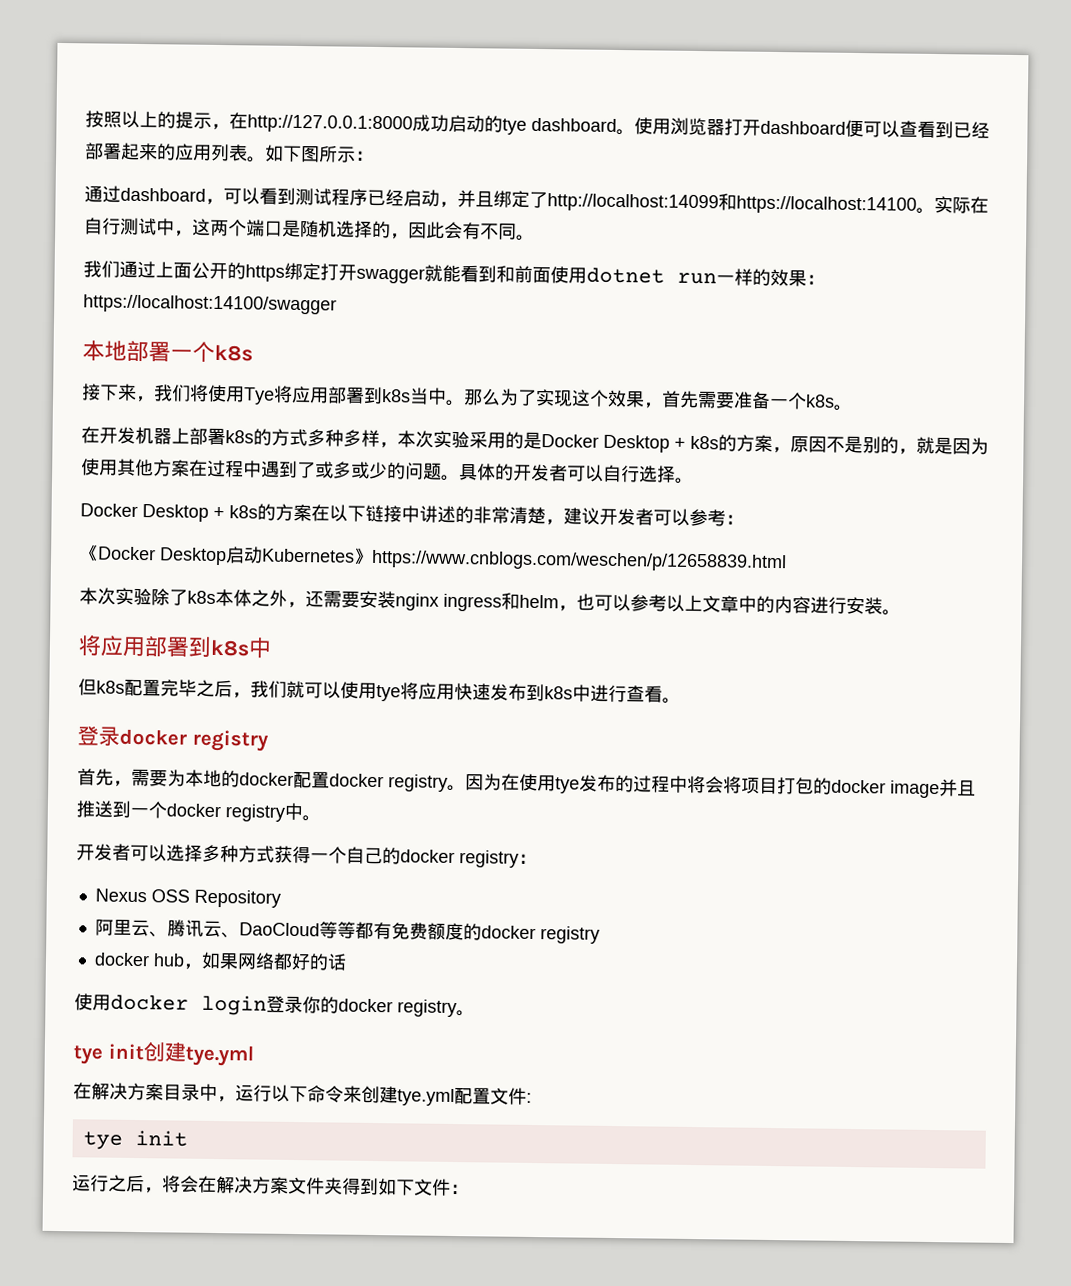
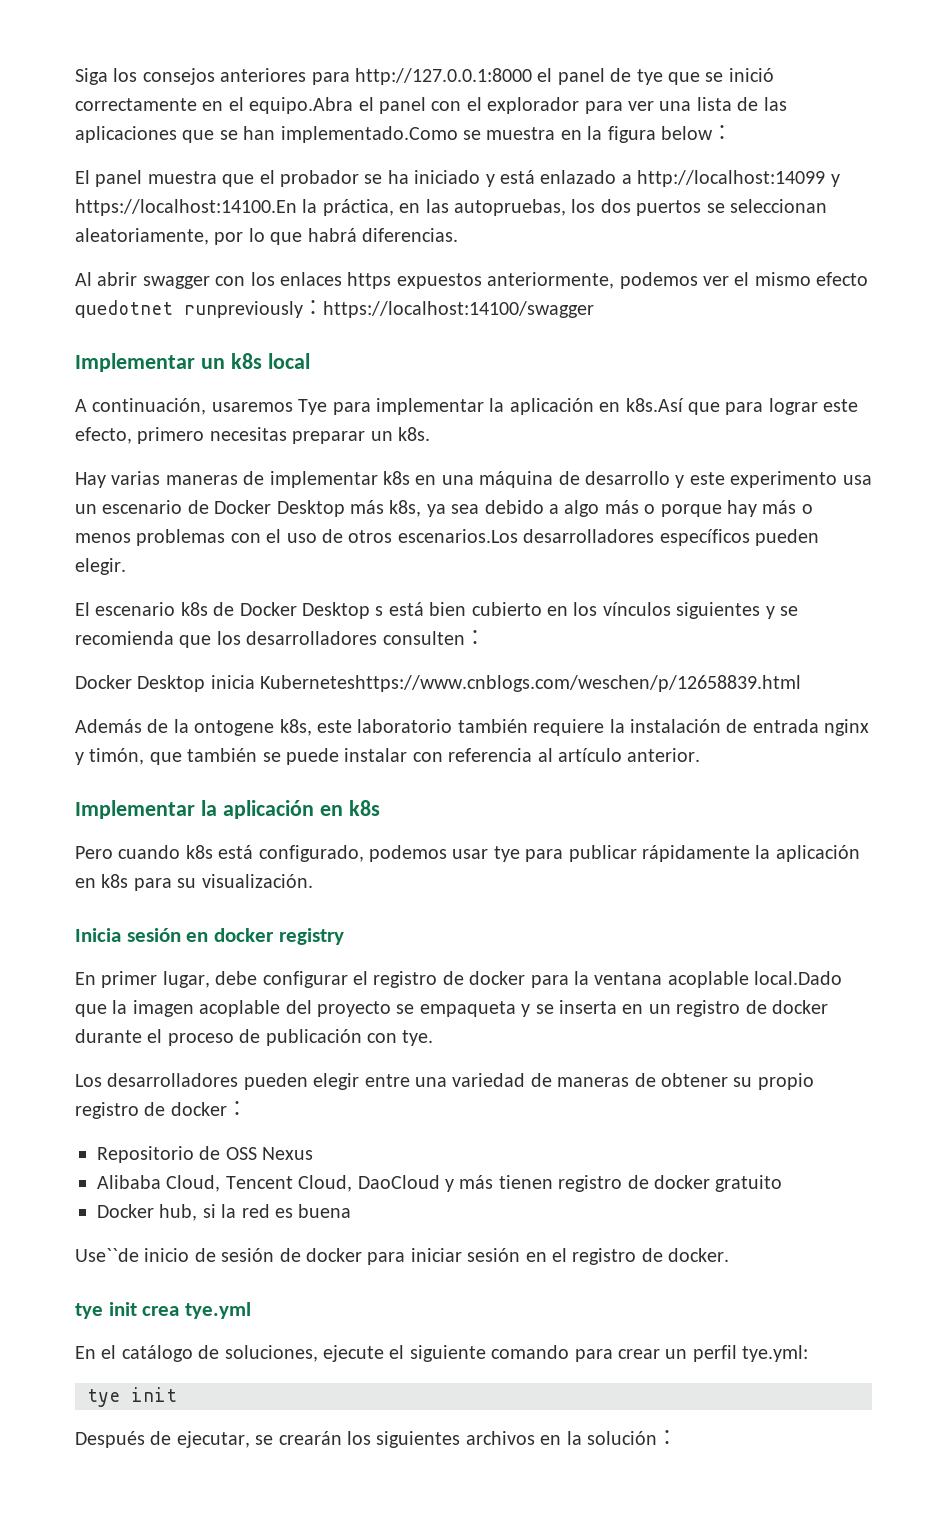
- 按照以上的提示，在http://127.0.0.1:8000成功启动的tye dashboard。使用浏览器打开dashboard便可以查看到已经部署起来的应用列表。如下图所示：
- 通过dashboard，可以看到测试程序已经启动，并且绑定了http://localhost:14099和https://localhost:14100。实际在自行测试中，这两个端口是随机选择的，因此会有不同。
- 我们通过上面公开的https绑定打开swagger就能看到和前面使用dotnet run一样的效果：https://localhost:14100/swagger
- 本地部署一个k8s
- 接下来，我们将使用Tye将应用部署到k8s当中。那么为了实现这个效果，首先需要准备一个k8s。
- 在开发机器上部署k8s的方式多种多样，本次实验采用的是Docker Desktop + k8s的方案，原因不是别的，就是因为使用其他方案在过程中遇到了或多或少的问题。具体的开发者可以自行选择。
- Docker Desktop + k8s的方案在以下链接中讲述的非常清楚，建议开发者可以参考：
- 《Docker Desktop启动Kubernetes》https://www.cnblogs.com/weschen/p/12658839.html
- 本次实验除了k8s本体之外，还需要安装nginx ingress和helm，也可以参考以上文章中的内容进行安装。
- 将应用部署到k8s中
- 但k8s配置完毕之后，我们就可以使用tye将应用快速发布到k8s中进行查看。
- 登录docker registry
- 首先，需要为本地的docker配置docker registry。因为在使用tye发布的过程中将会将项目打包的docker image并且推送到一个docker registry中。
- 开发者可以选择多种方式获得一个自己的docker registry：
- Nexus OSS Repository
- 阿里云、腾讯云、DaoCloud等等都有免费额度的docker registry
- docker hub，如果网络都好的话
- 使用docker login登录你的docker registry。
- tye init创建tye.yml
+ Siga los consejos anteriores para http://127.0.0.1:8000 el panel de tye que se inició correctamente en el equipo.Abra el panel con el explorador para ver una lista de las aplicaciones que se han implementado.Como se muestra en la figura below：
+ El panel muestra que el probador se ha iniciado y está enlazado a http://localhost:14099 y https://localhost:14100.En la práctica, en las autopruebas, los dos puertos se seleccionan aleatoriamente, por lo que habrá diferencias.
+ Al abrir swagger con los enlaces https expuestos anteriormente, podemos ver el mismo efecto quedotnet runpreviously：https://localhost:14100/swagger
+ Implementar un k8s local
+ A continuación, usaremos Tye para implementar la aplicación en k8s.Así que para lograr este efecto, primero necesitas preparar un k8s.
+ Hay varias maneras de implementar k8s en una máquina de desarrollo y este experimento usa un escenario de Docker Desktop más k8s, ya sea debido a algo más o porque hay más o menos problemas con el uso de otros escenarios.Los desarrolladores específicos pueden elegir.
+ El escenario k8s de Docker Desktop s está bien cubierto en los vínculos siguientes y se recomienda que los desarrolladores consulten：
+ Docker Desktop inicia Kuberneteshttps://www.cnblogs.com/weschen/p/12658839.html
+ Además de la ontogene k8s, este laboratorio también requiere la instalación de entrada nginx y timón, que también se puede instalar con referencia al artículo anterior.
+ Implementar la aplicación en k8s
+ Pero cuando k8s está configurado, podemos usar tye para publicar rápidamente la aplicación en k8s para su visualización.
+ Inicia sesión en docker registry
+ En primer lugar, debe configurar el registro de docker para la ventana acoplable local.Dado que la imagen acoplable del proyecto se empaqueta y se inserta en un registro de docker durante el proceso de publicación con tye.
+ Los desarrolladores pueden elegir entre una variedad de maneras de obtener su propio registro de docker：
+ Repositorio de OSS Nexus
+ Alibaba Cloud, Tencent Cloud, DaoCloud y más tienen registro de docker gratuito
+ Docker hub, si la red es buena
+ Use``de inicio de sesión de docker para iniciar sesión en el registro de docker.
+ tye init crea tye.yml
- 在解决方案目录中，运行以下命令来创建tye.yml配置文件:
+ En el catálogo de soluciones, ejecute el siguiente comando para crear un perfil tye.yml:
  tye init
- 运行之后，将会在解决方案文件夹得到如下文件：
+ Después de ejecutar, se crearán los siguientes archivos en la solución：

